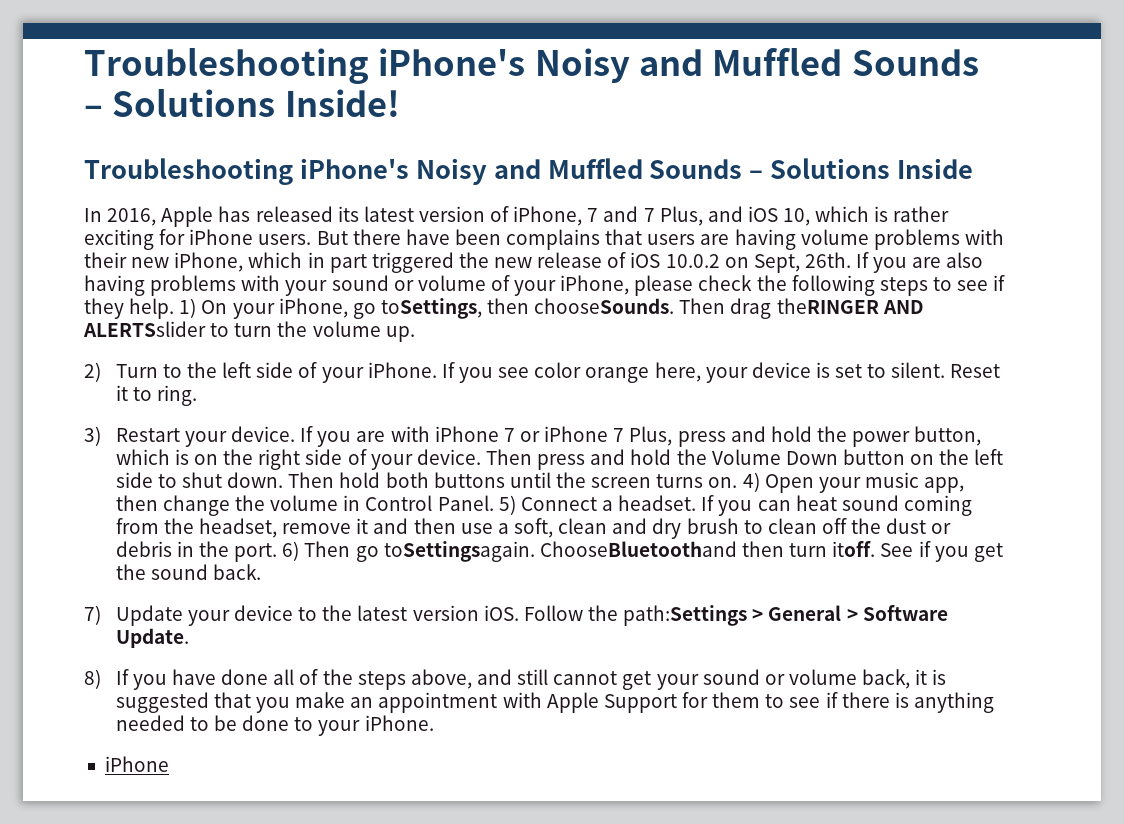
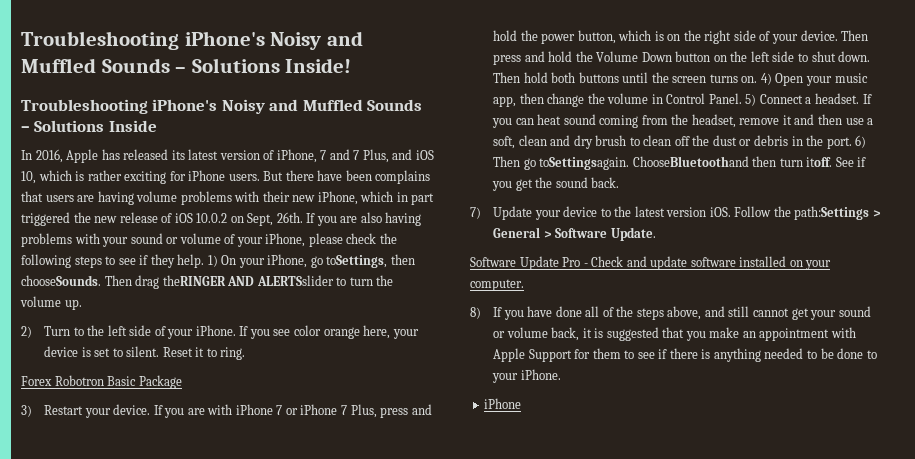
+ Forex Robotron Basic Package
+ Software Update Pro - Check and update software installed on your computer.

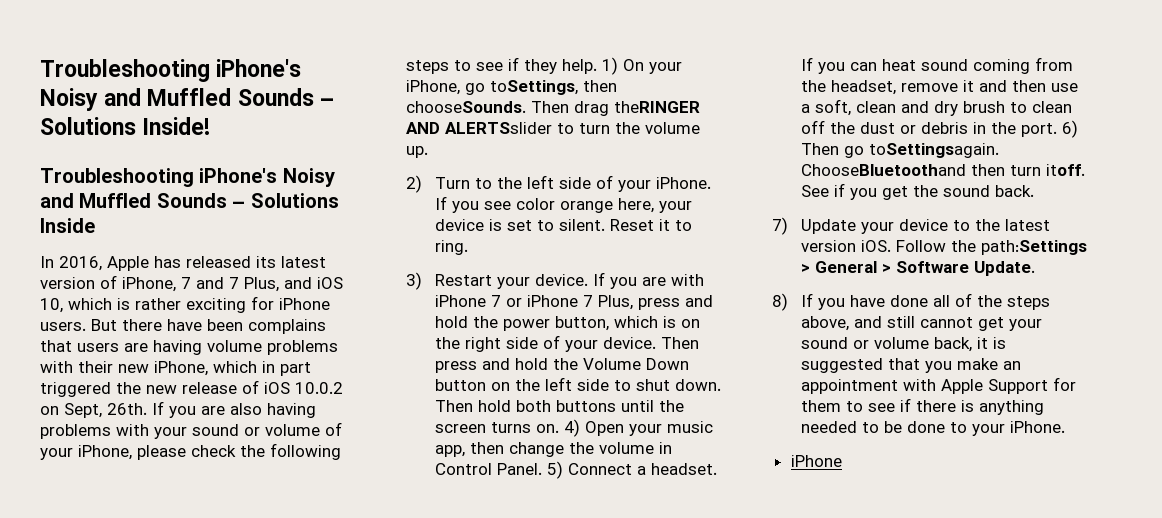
- Forex Robotron Basic Package
- Software Update Pro - Check and update software installed on your computer.

